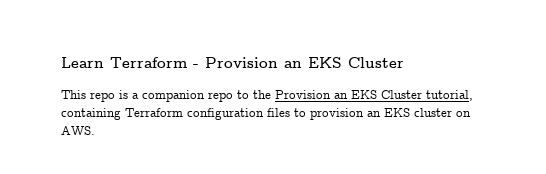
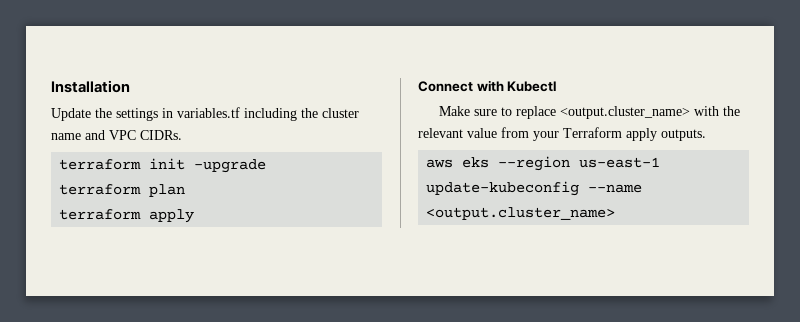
- Learn Terraform - Provision an EKS Cluster
- This repo is a companion repo to the Provision an EKS Cluster tutorial, containing Terraform configuration files to provision an EKS cluster on AWS.
+ Installation
+ Update the settings in variables.tf including the cluster name and VPC CIDRs.
+ terraform init -upgrade
+ terraform plan
+ terraform apply
+ Connect with Kubectl
+ Make sure to replace <output.cluster_name> with the relevant value from your Terraform apply outputs.
+ aws eks --region us-east-1 update-kubeconfig --name <output.cluster_name>

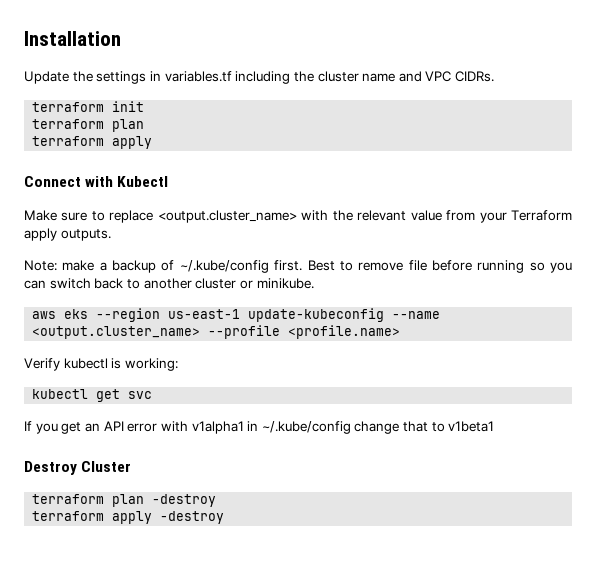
- terraform init -upgrade
+ terraform init
+ Note: make a backup of ~/.kube/config first. Best to remove file before running so you can switch back to another cluster or minikube.
- aws eks --region us-east-1 update-kubeconfig --name <output.cluster_name>
+ aws eks --region us-east-1 update-kubeconfig --name <output.cluster_name> --profile <profile.name>
+ Verify kubectl is working:
+ kubectl get svc
+ If you get an API error with v1alpha1 in ~/.kube/config change that to v1beta1
+ Destroy Cluster
+ terraform plan -destroy
+ terraform apply -destroy

